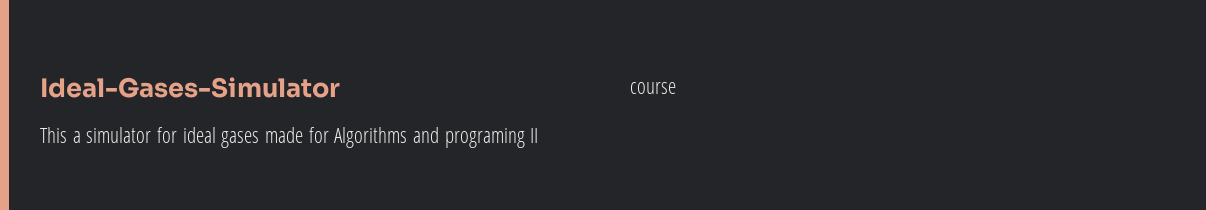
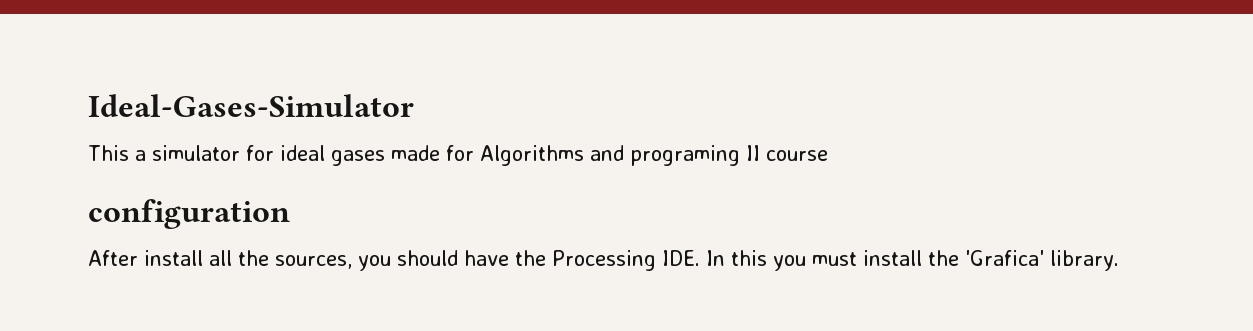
+ configuration
+ After install all the sources, you should have the Processing IDE. In this you must install the 'Grafica' library.

